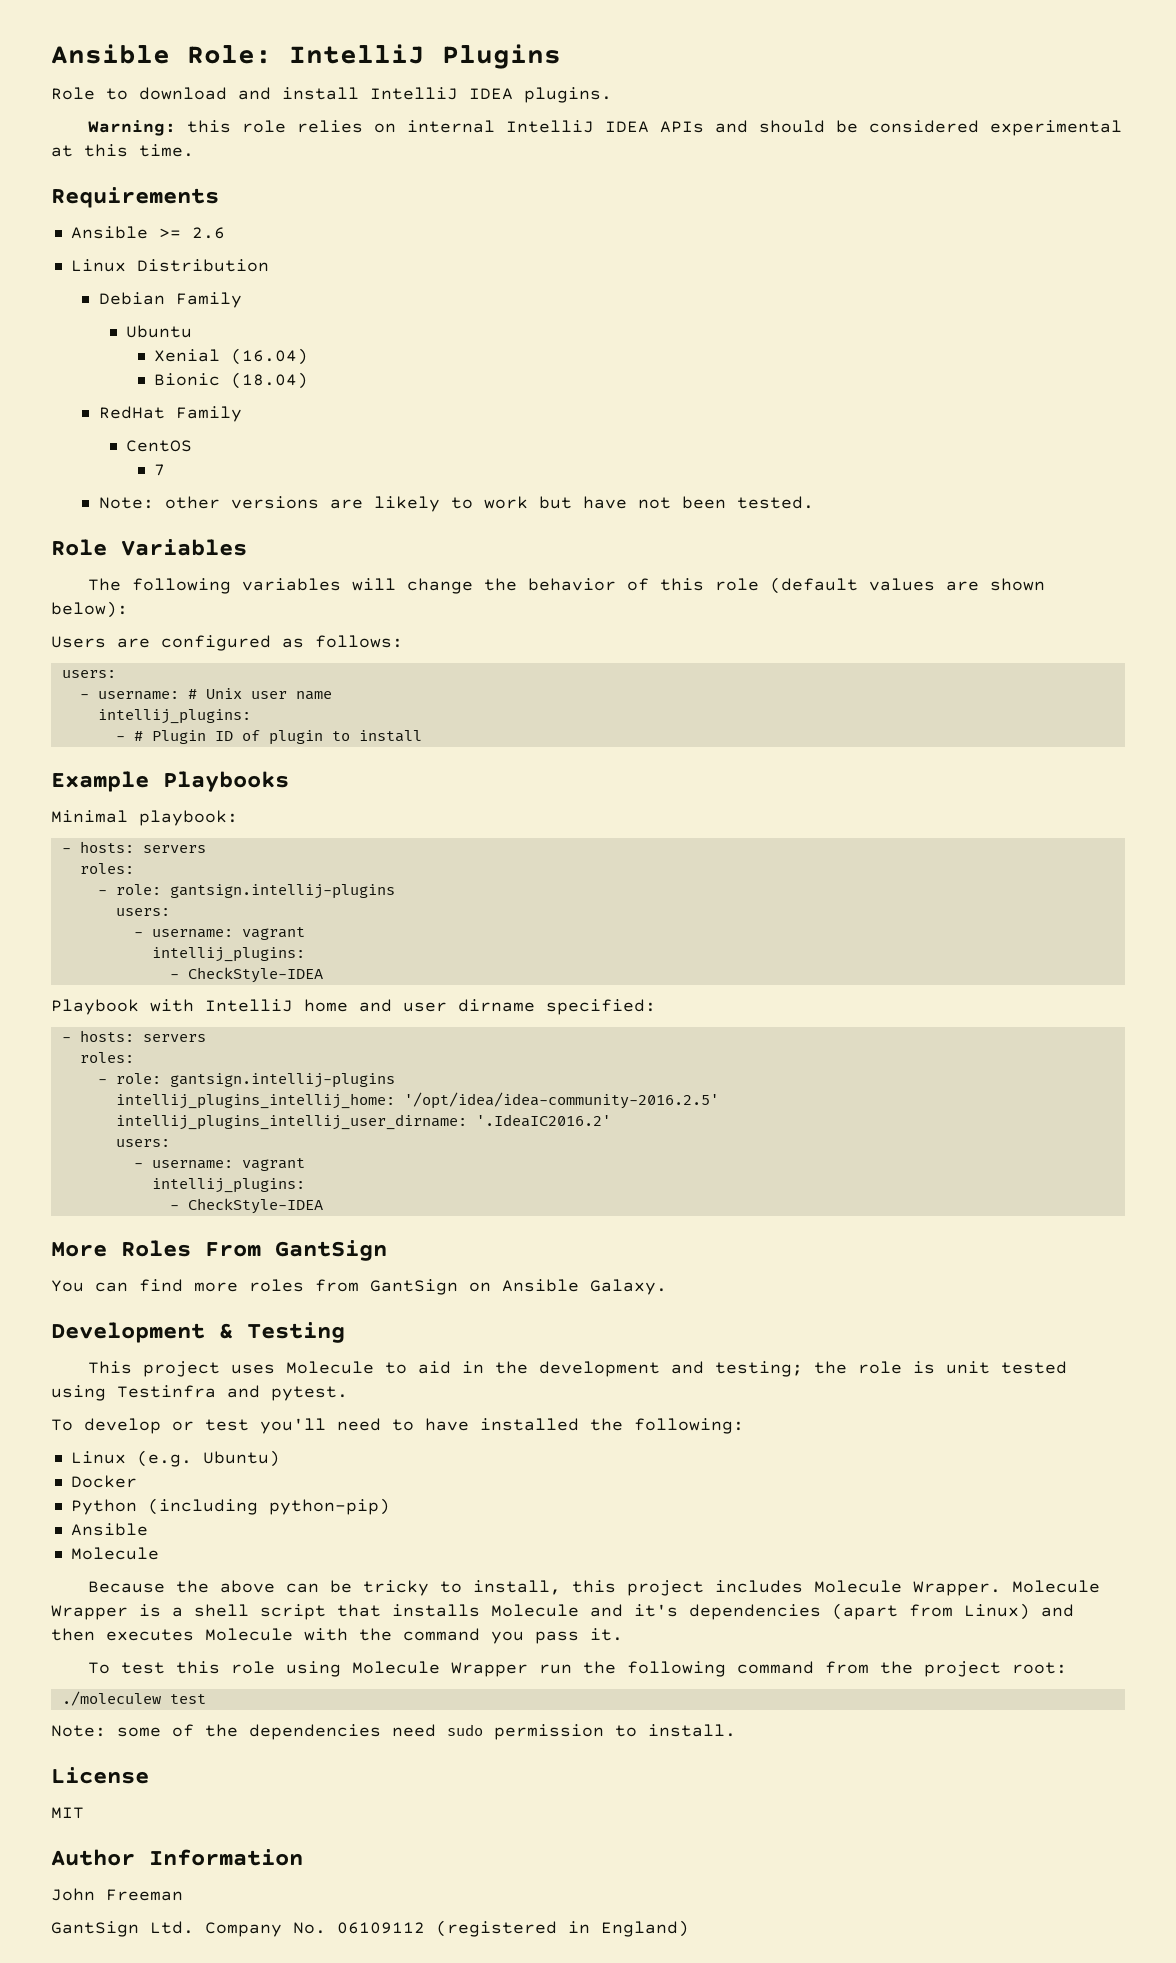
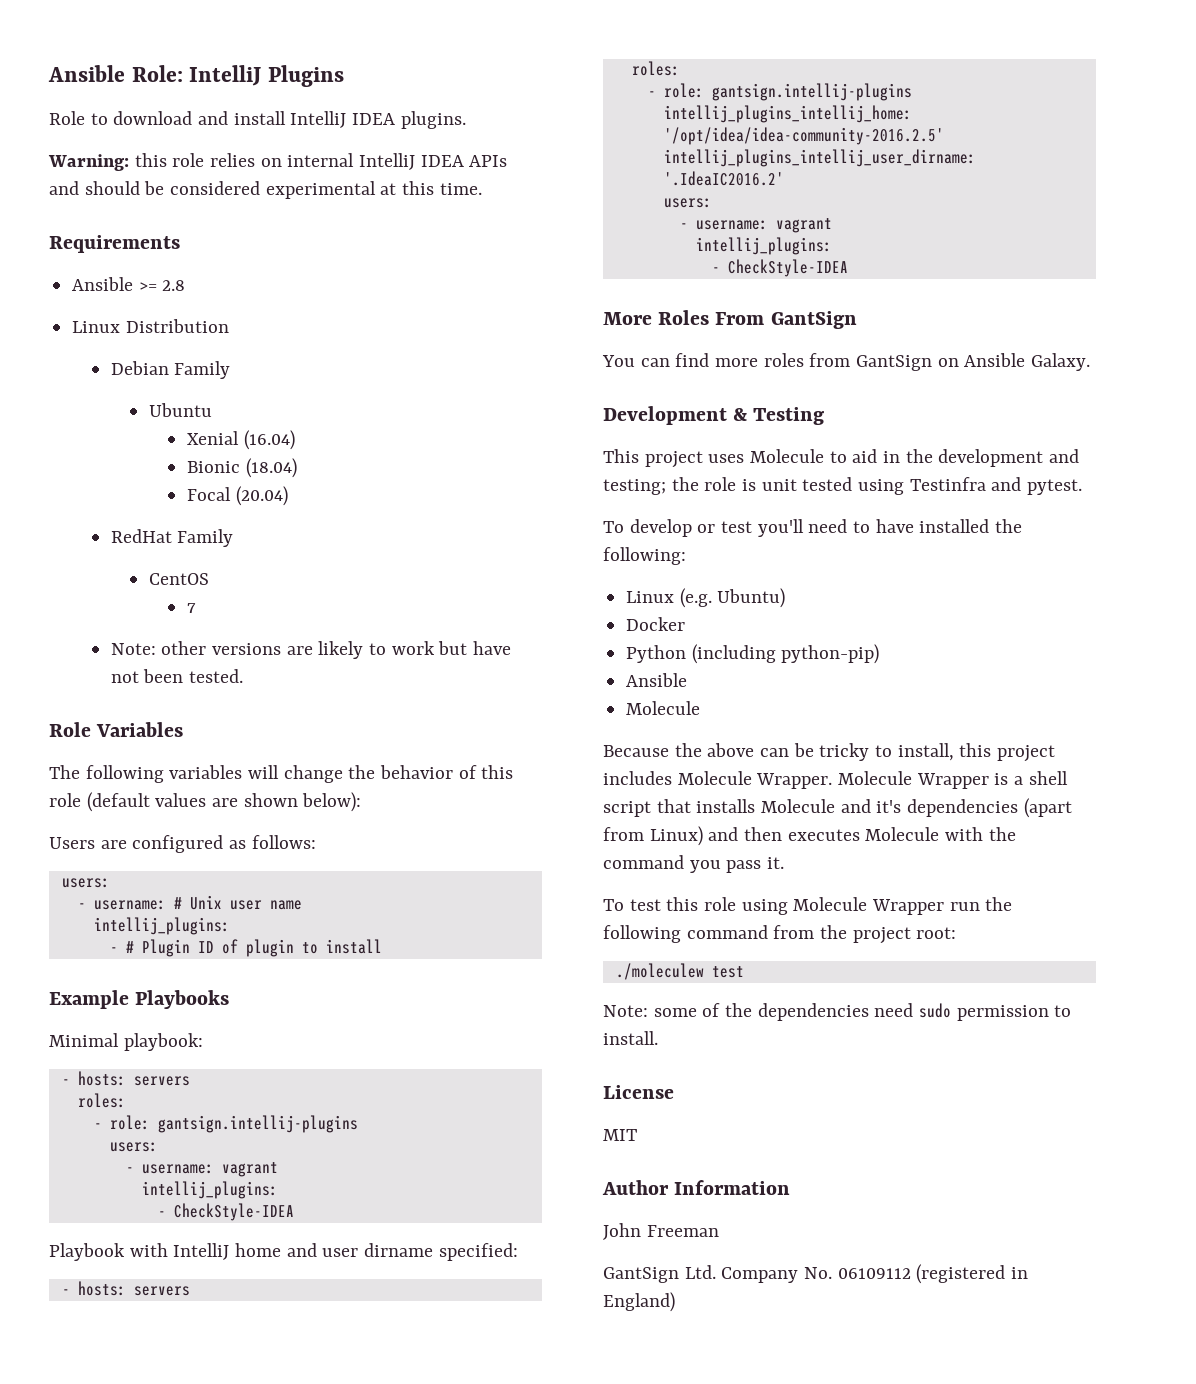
- Ansible >= 2.6
+ Ansible >= 2.8
+ Focal (20.04)

